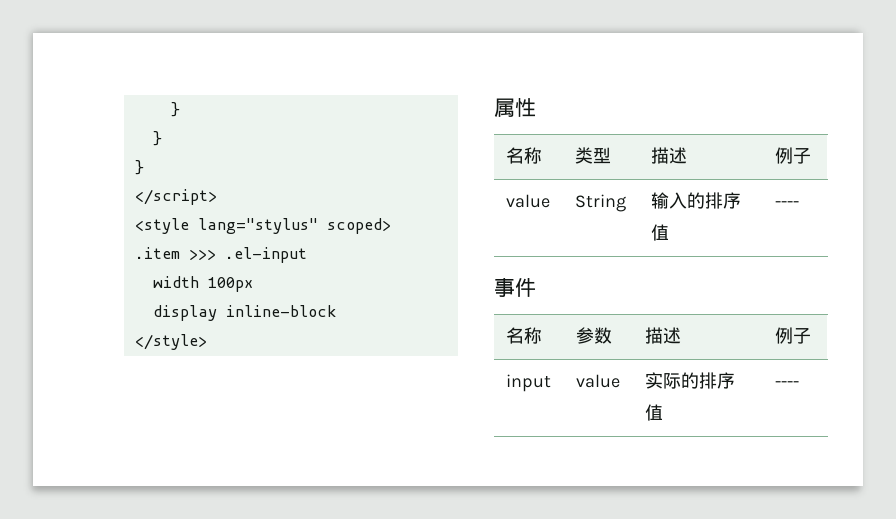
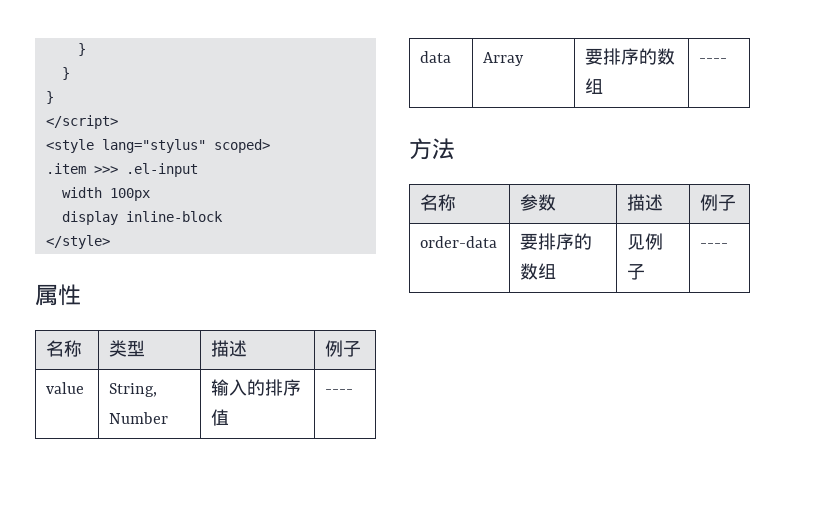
- value | String | 输入的排序值 | ----
+ value | String, Number | 输入的排序值 | ----
- 事件
+ data | Array | 要排序的数组 | ----
+ 方法
- input | value | 实际的排序值 | ----
+ order-data | 要排序的数组 | 见例子 | ----

